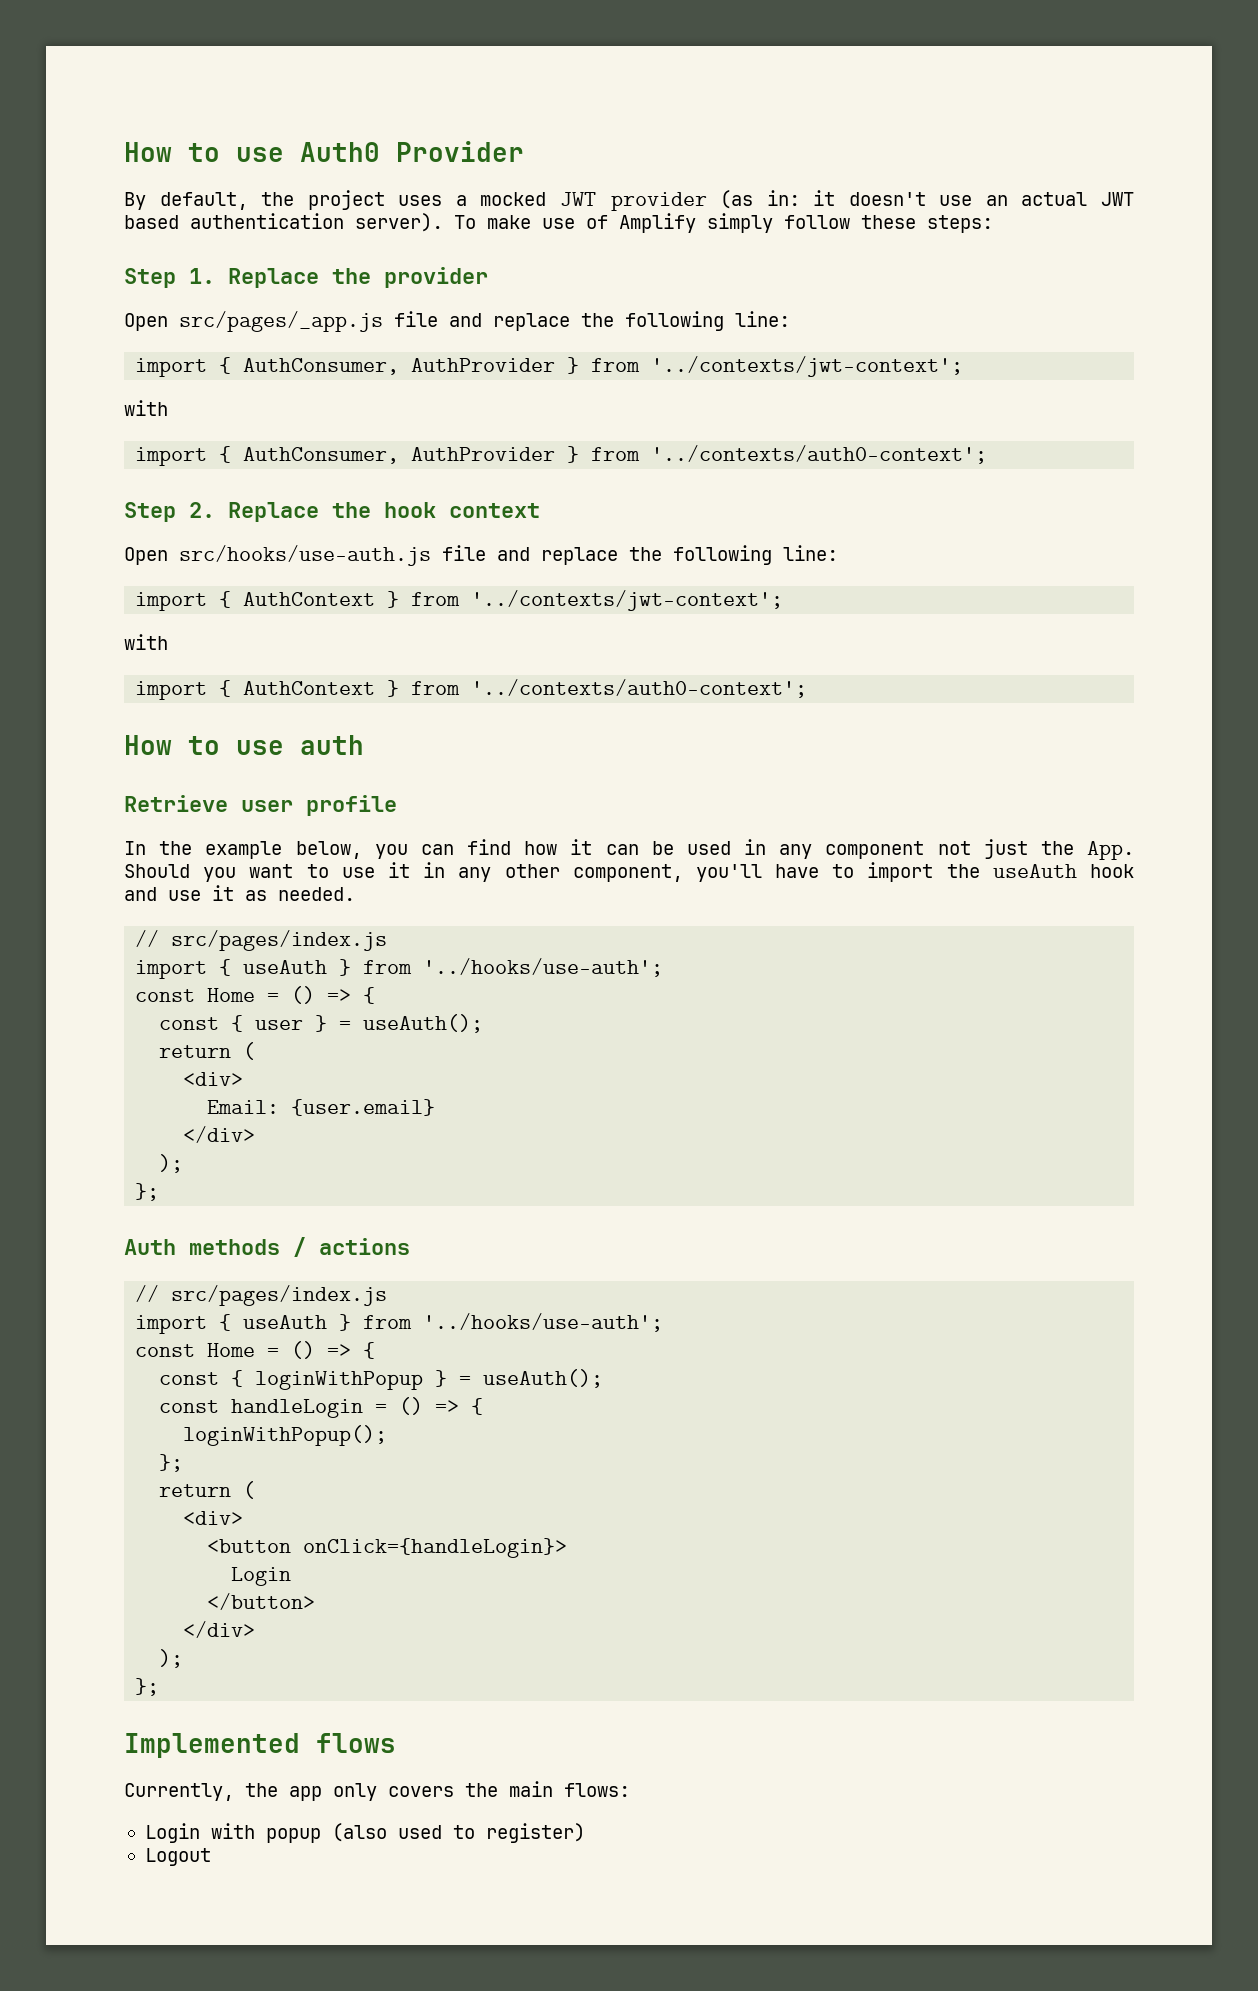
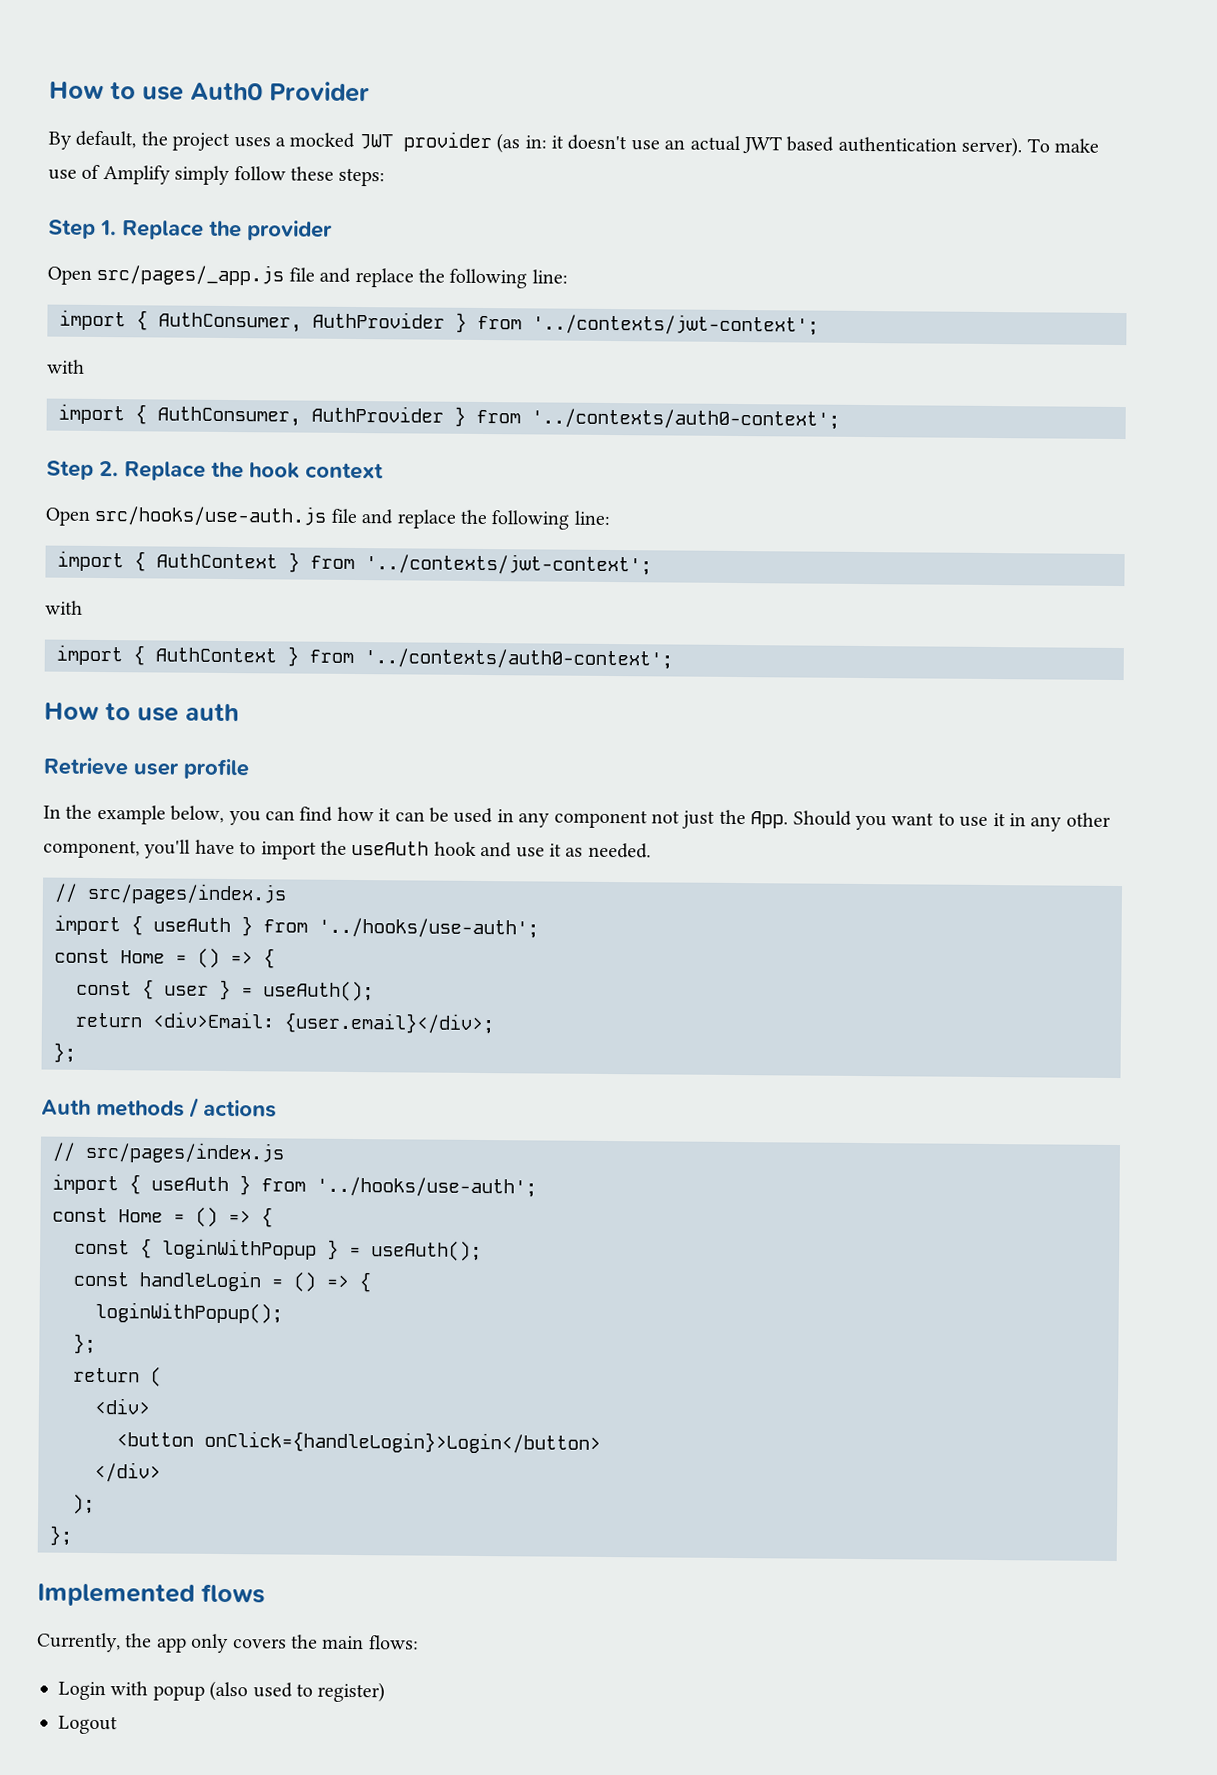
  const { user } = useAuth();
- return (
- <div>
- Email: {user.email}
- </div>
- );
+ return <div>Email: {user.email}</div>;
- <button onClick={handleLogin}>
- Login
- </button>
+ <button onClick={handleLogin}>Login</button>

